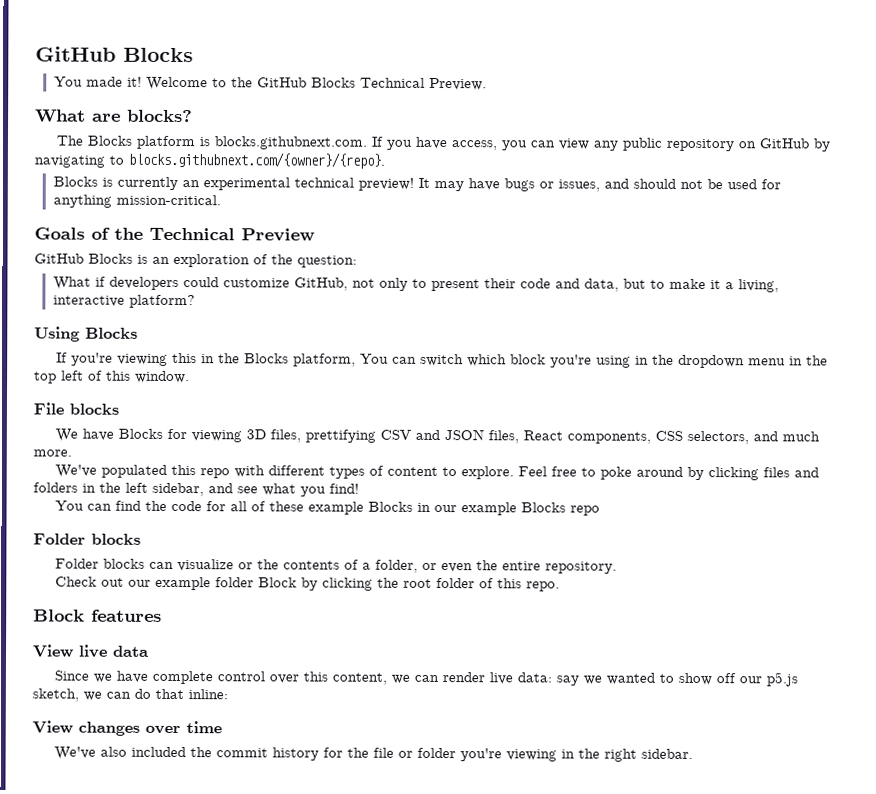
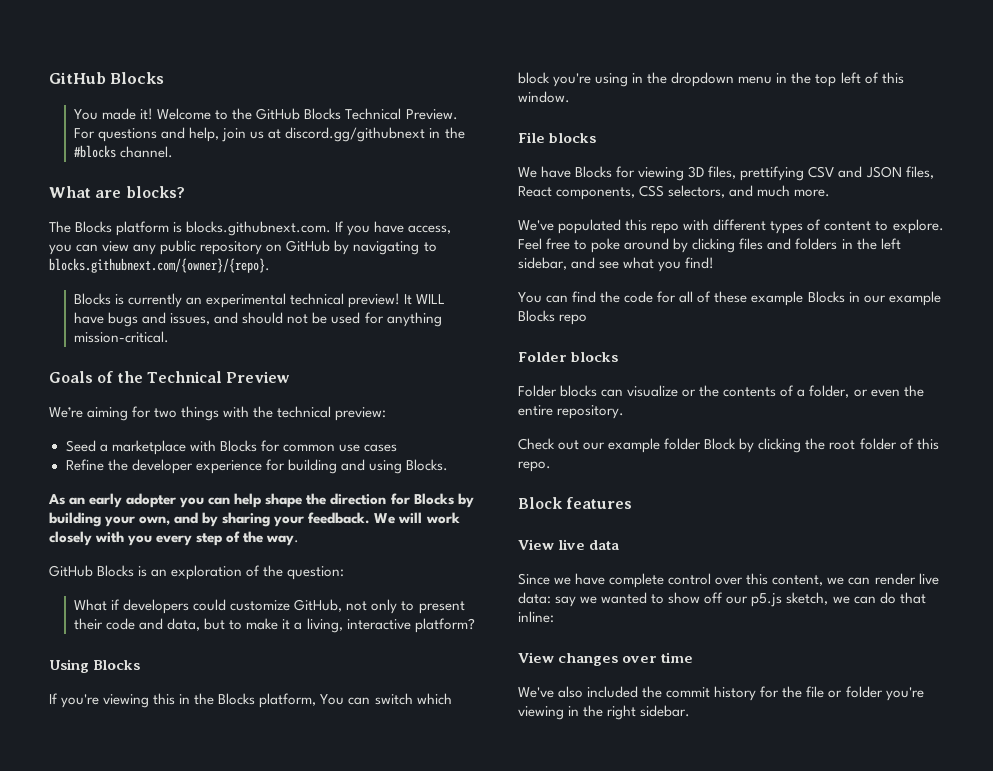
+ For questions and help, join us at discord.gg/githubnext in the #blocks channel.
- It may have bugs or issues, and should not be used for anything mission-critical.
+ It WILL have bugs and issues, and should not be used for anything mission-critical.
+ We’re aiming for two things with the technical preview:
+ Seed a marketplace with Blocks for common use cases
+ Refine the developer experience for building and using Blocks.
+ As an early adopter you can help shape the direction for Blocks by building your own, and by sharing your feedback. We will work closely with you every step of the way.

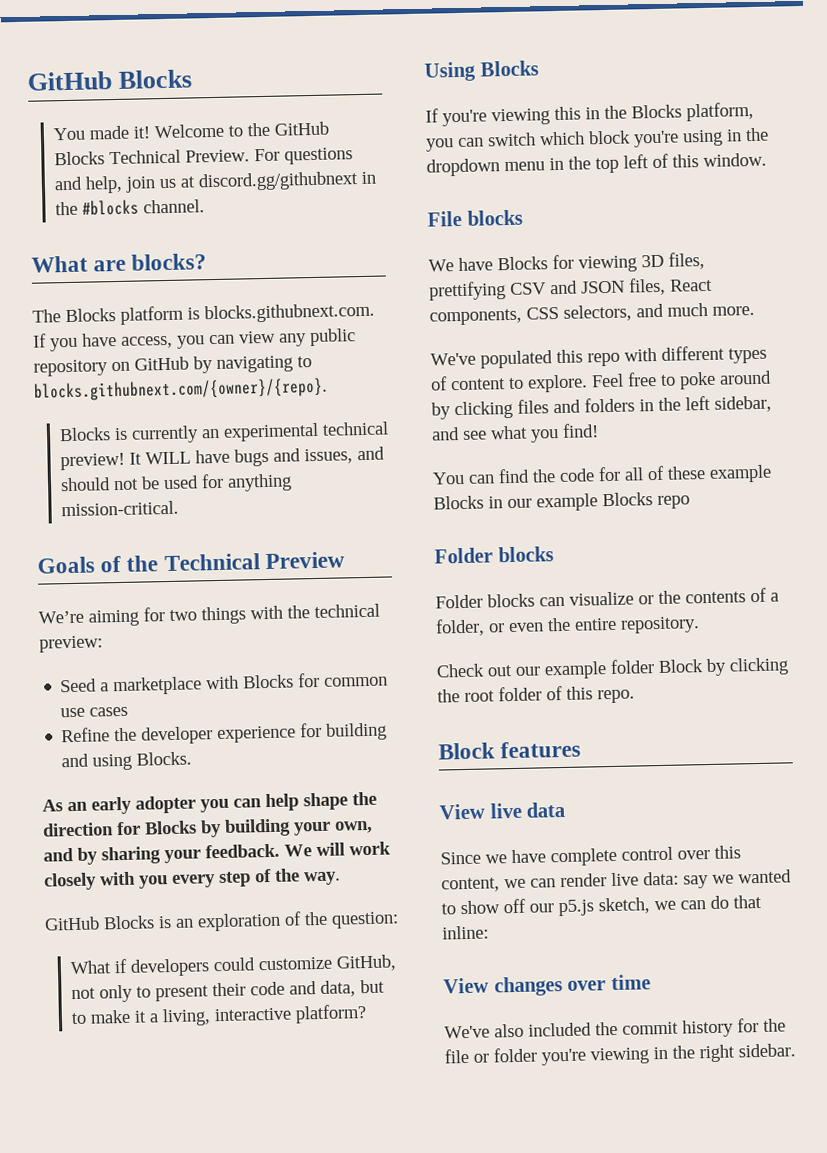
- If you're viewing this in the Blocks platform, You can switch which block you're using in the dropdown menu in the top left of this window.
+ If you're viewing this in the Blocks platform, you can switch which block you're using in the dropdown menu in the top left of this window.

